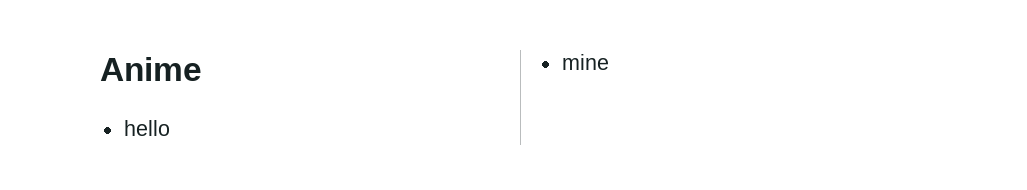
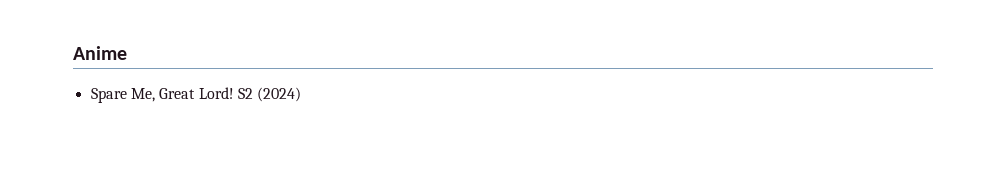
- hello
- mine
+ Spare Me, Great Lord! S2 (2024)

